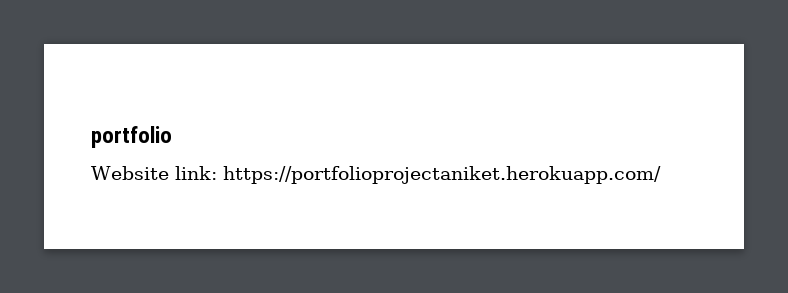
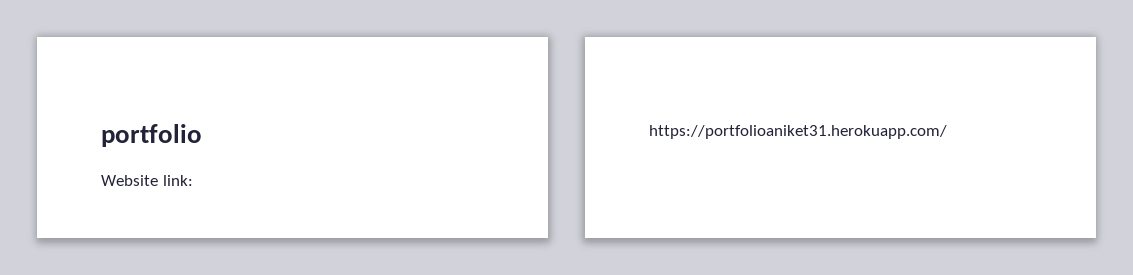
- Website link: https://portfolioprojectaniket.herokuapp.com/
+ Website link: https://portfolioaniket31.herokuapp.com/

